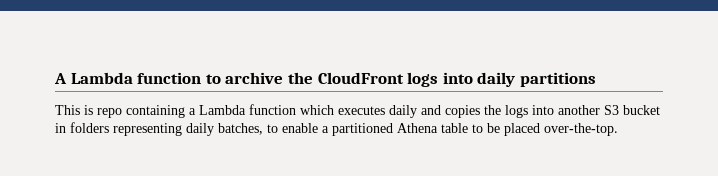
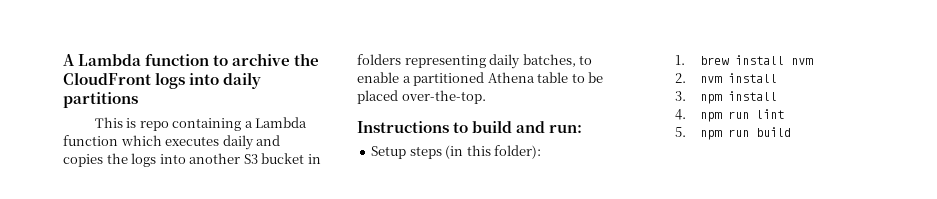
+ Instructions to build and run:
+ Setup steps (in this folder):
+ 1. brew install nvm
+ 2. nvm install
+ 3. npm install
+ 4. npm run lint
+ 5. npm run build

